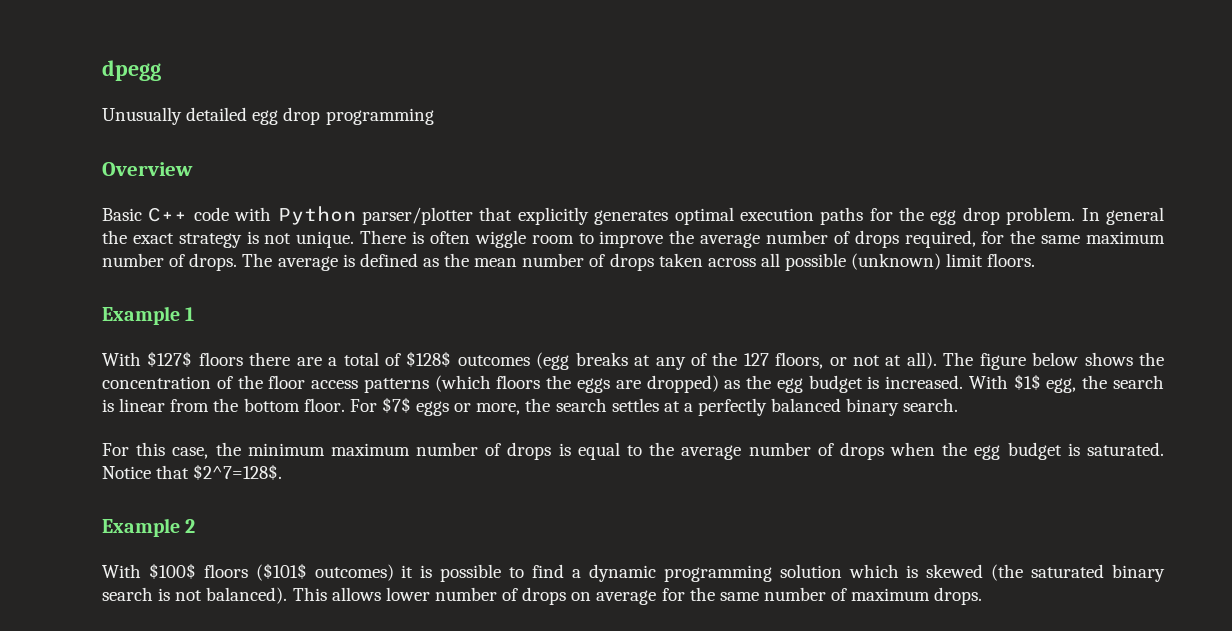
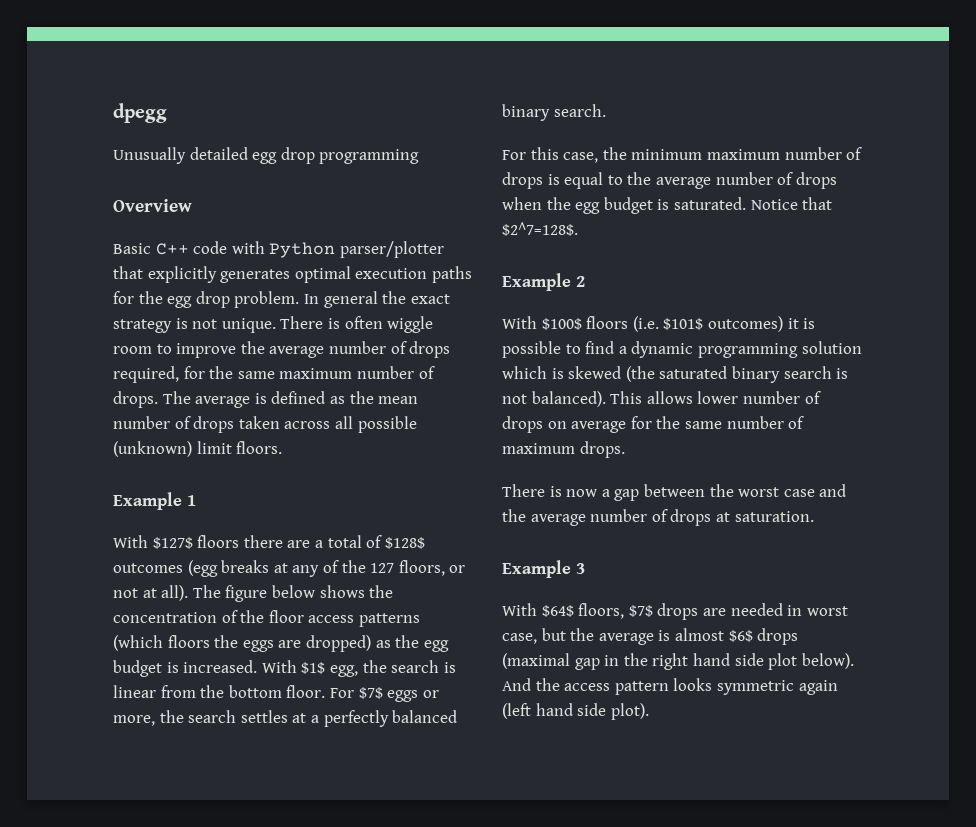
- With $100$ floors ($101$ outcomes) it is possible to find a dynamic programming solution which is skewed (the saturated binary search is not balanced).
+ With $100$ floors (i.e. $101$ outcomes) it is possible to find a dynamic programming solution which is skewed (the saturated binary search is not balanced).
+ There is now a gap between the worst case and the average number of drops at saturation.
+ Example 3
+ With $64$ floors, $7$ drops are needed in worst case, but the average is almost $6$ drops (maximal gap in the right hand side plot below). And the access pattern looks symmetric again (left hand side plot).

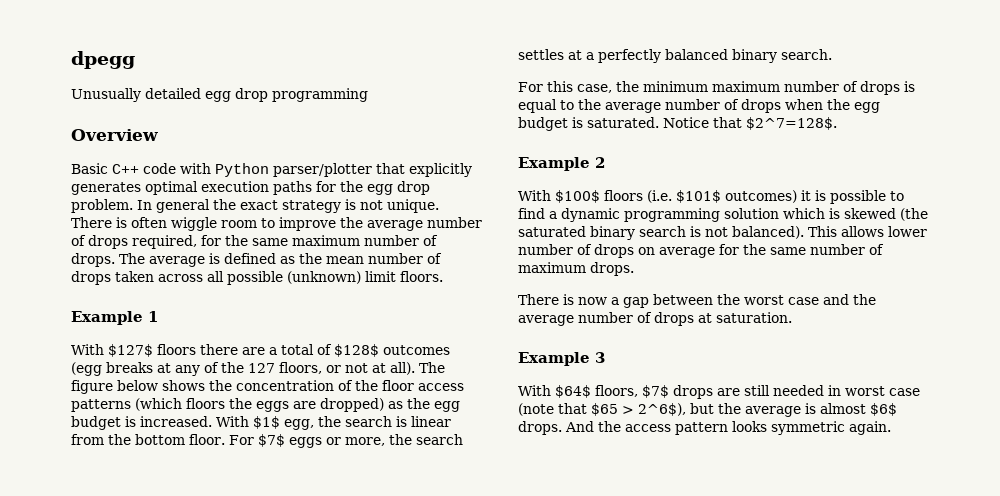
- With $64$ floors, $7$ drops are needed in worst case, but the average is almost $6$ drops (maximal gap in the right hand side plot below).
+ With $64$ floors, $7$ drops are still needed in worst case (note that $65 > 2^6$), but the average is almost $6$ drops.
- And the access pattern looks symmetric again (left hand side plot).
+ And the access pattern looks symmetric again.

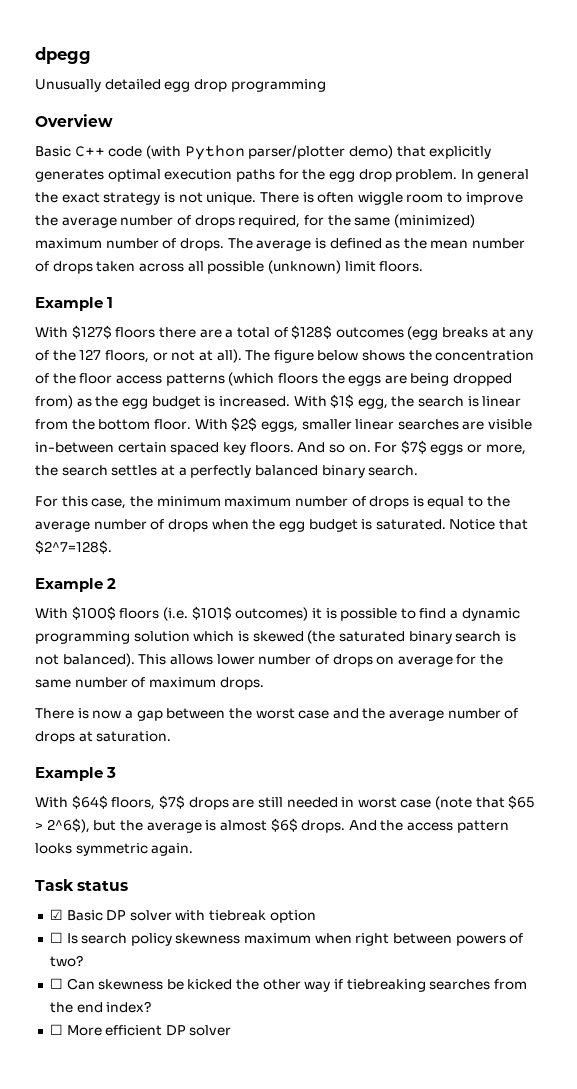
- Basic C++ code with Python parser/plotter that explicitly generates optimal execution paths for the egg drop problem.
+ Basic C++ code (with Python parser/plotter demo) that explicitly generates optimal execution paths for the egg drop problem.
- There is often wiggle room to improve the average number of drops required, for the same maximum number of drops.
+ There is often wiggle room to improve the average number of drops required, for the same (minimized) maximum number of drops.
- The figure below shows the concentration of the floor access patterns (which floors the eggs are dropped) as the egg budget is increased.
+ The figure below shows the concentration of the floor access patterns (which floors the eggs are being dropped from) as the egg budget is increased.
+ With $2$ eggs, smaller linear searches are visible in-between certain spaced key floors. And so on.
+ Task status
+ ☑ Basic DP solver with tiebreak option
+ ☐ Is search policy skewness maximum when right between powers of two?
+ ☐ Can skewness be kicked the other way if tiebreaking searches from the end index?
+ ☐ More efficient DP solver

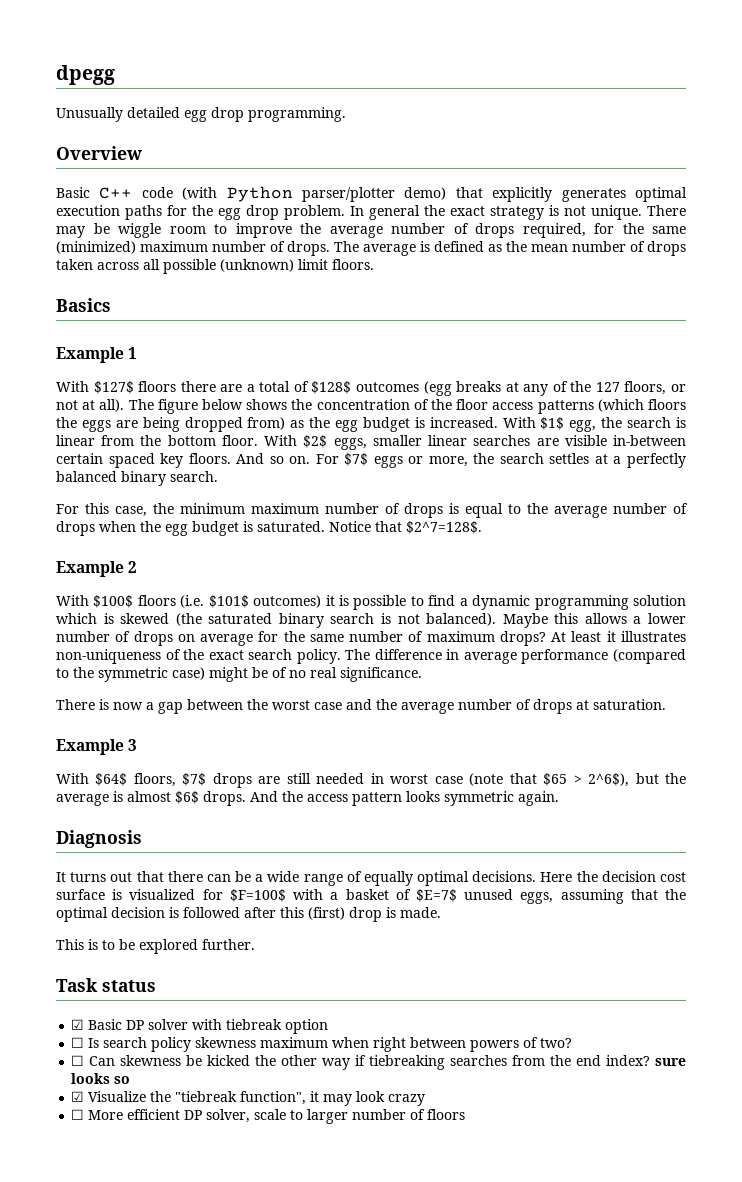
- Unusually detailed egg drop programming
+ Unusually detailed egg drop programming.
- There is often wiggle room to improve the average number of drops required, for the same (minimized) maximum number of drops.
+ There may be wiggle room to improve the average number of drops required, for the same (minimized) maximum number of drops.
+ Basics
- This allows lower number of drops on average for the same number of maximum drops.
+ Maybe this allows a lower number of drops on average for the same number of maximum drops? At least it illustrates non-uniqueness of the exact search policy. The difference in average performance (compared to the symmetric case) might be of no real significance.
+ Diagnosis
+ It turns out that there can be a wide range of equally optimal decisions. Here the decision cost surface is visualized for $F=100$ with a basket of $E=7$ unused eggs, assuming that the optimal decision is followed after this (first) drop is made.
+ This is to be explored further.
- ☐ Can skewness be kicked the other way if tiebreaking searches from the end index?
- ☐ More efficient DP solver
+ ☐ Can skewness be kicked the other way if tiebreaking searches from the end index? sure looks so
+ ☑ Visualize the "tiebreak function", it may look crazy
+ ☐ More efficient DP solver, scale to larger number of floors

